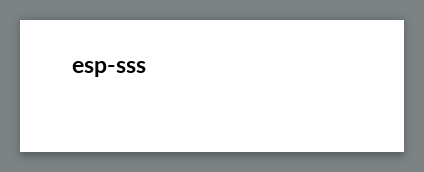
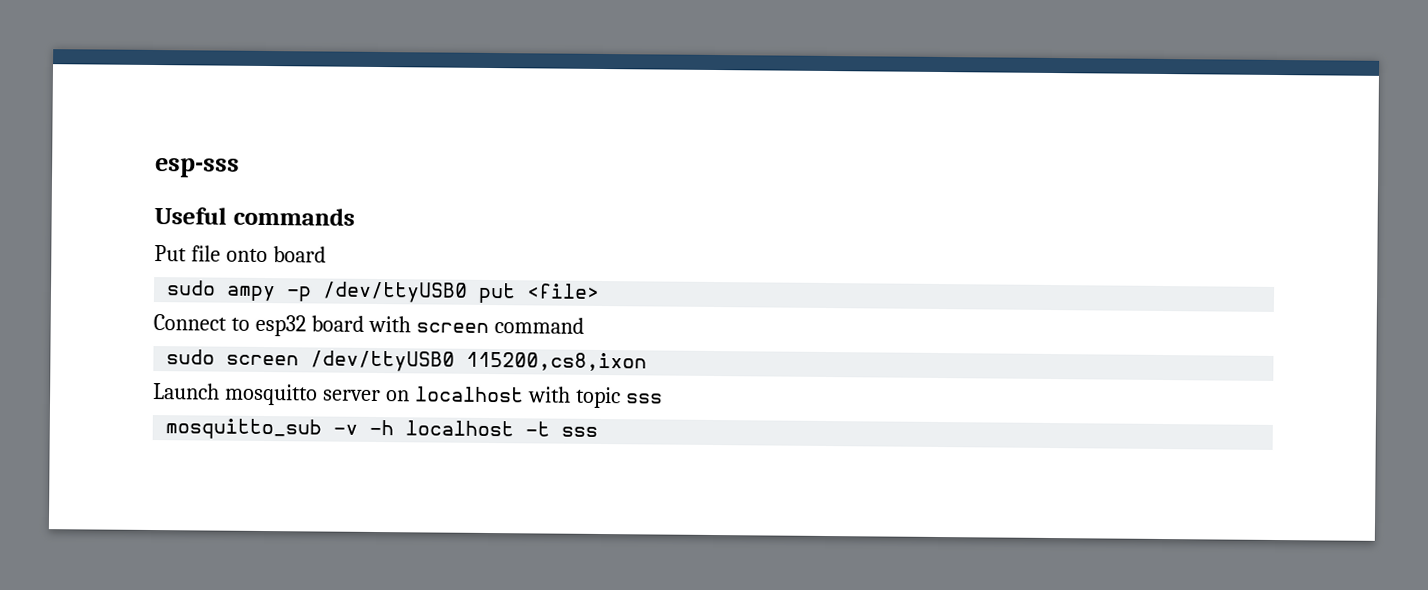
+ Useful commands
+ Put file onto board
+ sudo ampy -p /dev/ttyUSB0 put <file>
+ Connect to esp32 board with screen command
+ sudo screen /dev/ttyUSB0 115200,cs8,ixon
+ Launch mosquitto server on localhost with topic sss
+ mosquitto_sub -v -h localhost -t sss

